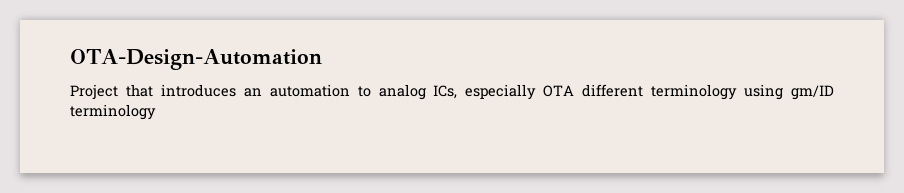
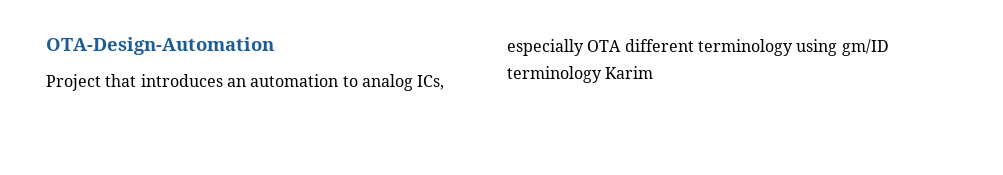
- Project that introduces an automation to analog ICs, especially OTA different terminology using gm/ID terminology
+ Project that introduces an automation to analog ICs, especially OTA different terminology using gm/ID terminology Karim

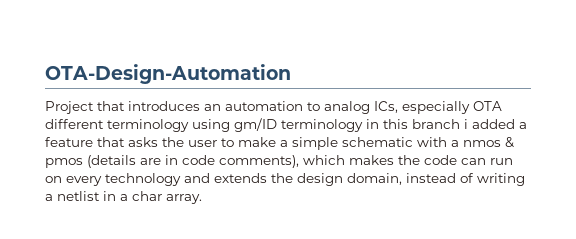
- Project that introduces an automation to analog ICs, especially OTA different terminology using gm/ID terminology Karim
+ Project that introduces an automation to analog ICs, especially OTA different terminology using gm/ID terminology in this branch i added a feature that asks the user to make a simple schematic with a nmos & pmos (details are in code comments), which makes the code can run on every technology and extends the design domain, instead of writing a netlist in a char array.

